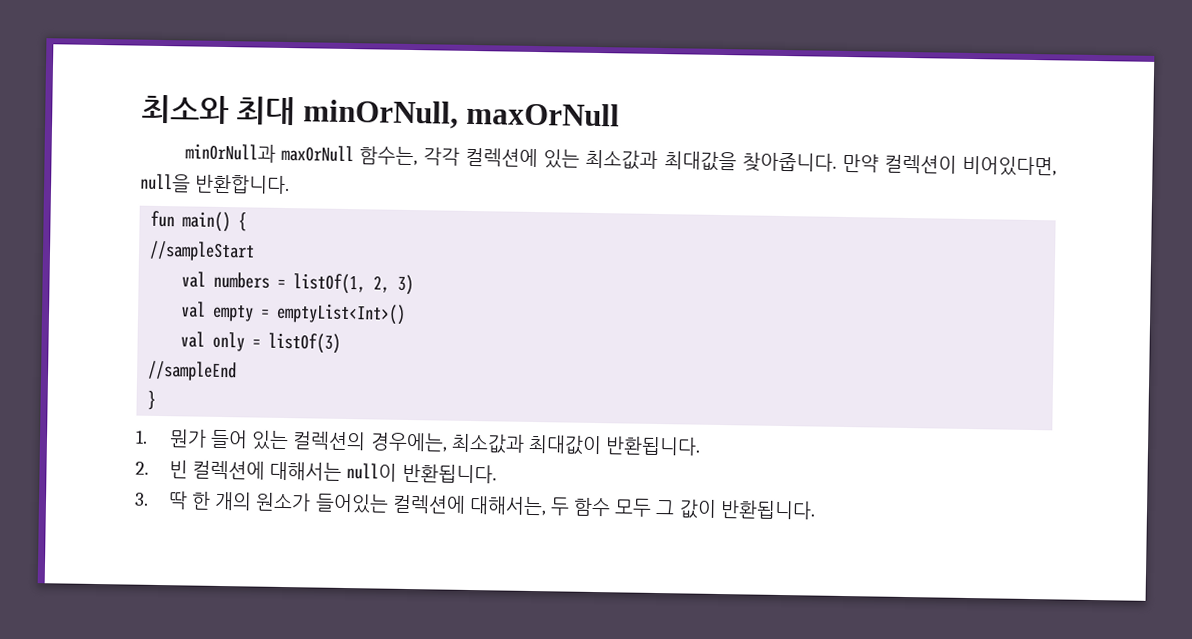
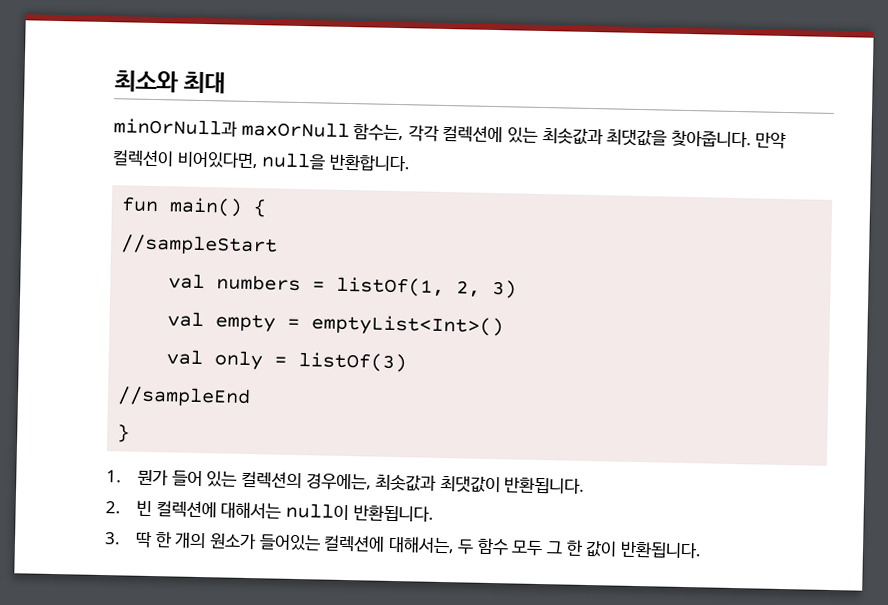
- 최소와 최대 minOrNull, maxOrNull
+ 최소와 최대
- minOrNull과 maxOrNull 함수는, 각각 컬렉션에 있는 최소값과 최대값을 찾아줍니다.
+ minOrNull과 maxOrNull 함수는, 각각 컬렉션에 있는 최솟값과 최댓값을 찾아줍니다.
- 1. 뭔가 들어 있는 컬렉션의 경우에는, 최소값과 최대값이 반환됩니다.
+ 1. 뭔가 들어 있는 컬렉션의 경우에는, 최솟값과 최댓값이 반환됩니다.
- 3. 딱 한 개의 원소가 들어있는 컬렉션에 대해서는, 두 함수 모두 그 값이 반환됩니다.
+ 3. 딱 한 개의 원소가 들어있는 컬렉션에 대해서는, 두 함수 모두 그 한 값이 반환됩니다.

